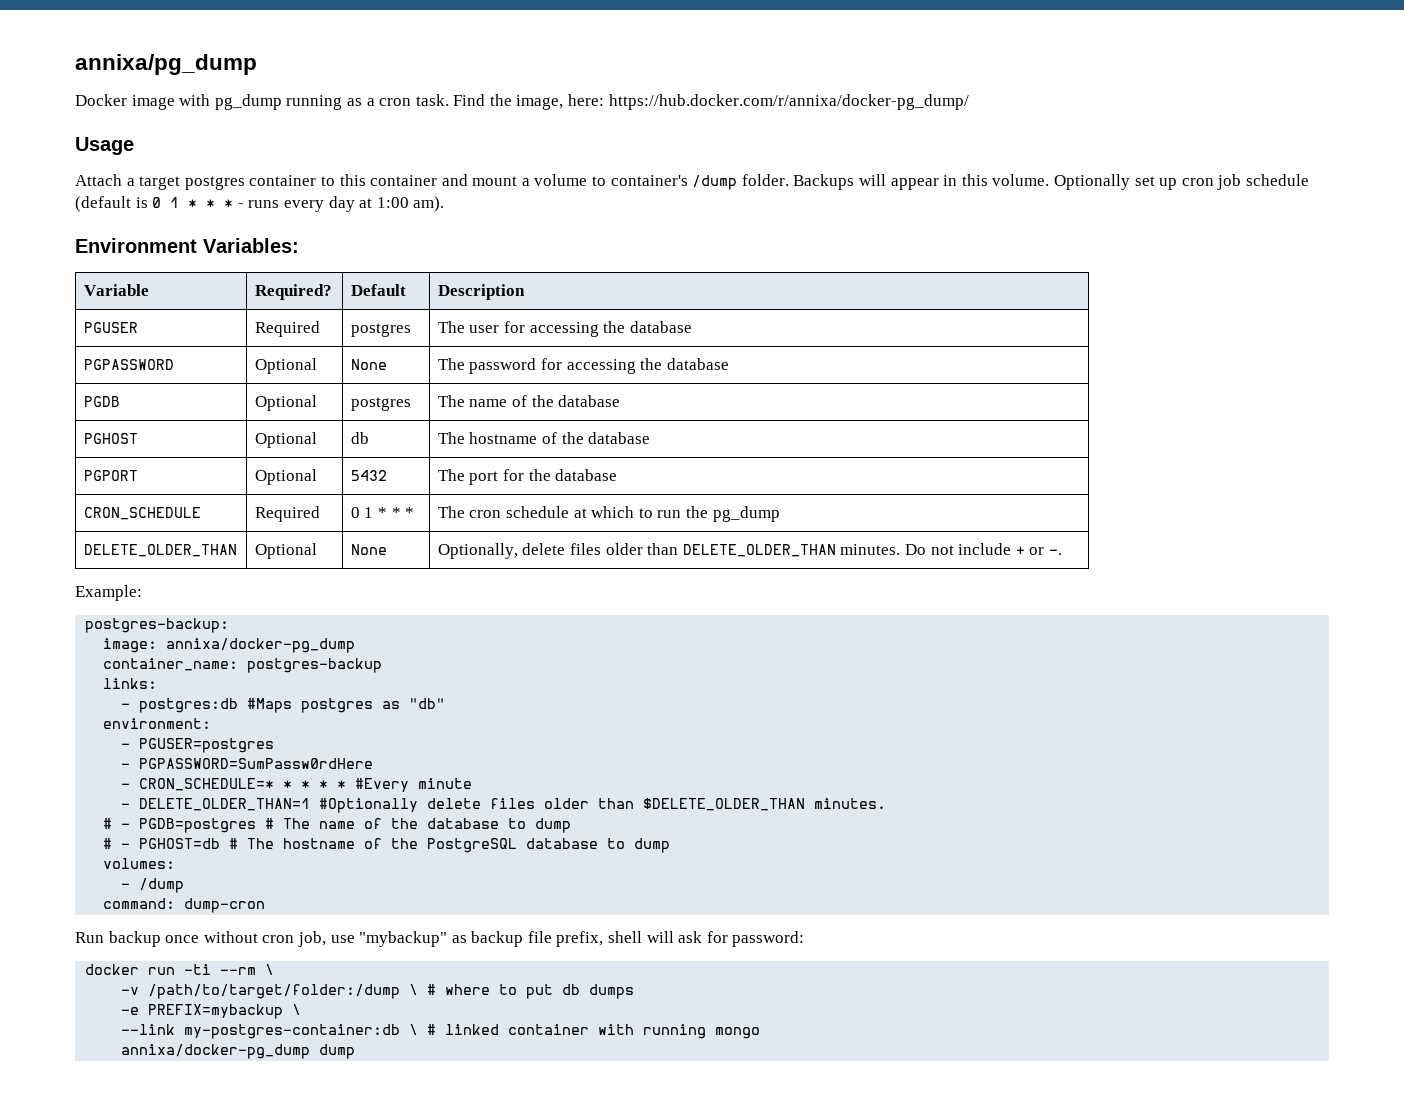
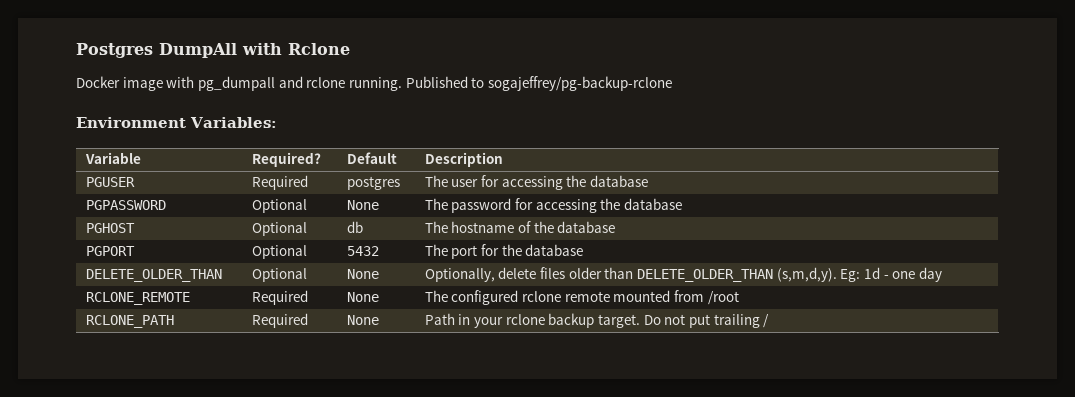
- annixa/pg_dump
+ Postgres DumpAll with Rclone
- Docker image with pg_dump running as a cron task. Find the image, here: https://hub.docker.com/r/annixa/docker-pg_dump/
- Usage
- Attach a target postgres container to this container and mount a volume to container's /dump folder. Backups will appear in this volume. Optionally set up cron job schedule (default is 0 1 * * * - runs every day at 1:00 am).
+ Docker image with pg_dumpall and rclone running. Published to sogajeffrey/pg-backup-rclone
- PGDB | Optional | postgres | The name of the database
- CRON_SCHEDULE | Required | 0 1 * * * | The cron schedule at which to run the pg_dump
- DELETE_OLDER_THAN | Optional | None | Optionally, delete files older than DELETE_OLDER_THAN minutes. Do not include + or -.
- Example:
- postgres-backup:
- image: annixa/docker-pg_dump
- container_name: postgres-backup
- links:
- - postgres:db #Maps postgres as "db"
- environment:
- - PGUSER=postgres
- - PGPASSWORD=SumPassw0rdHere
- - CRON_SCHEDULE=* * * * * #Every minute
- - DELETE_OLDER_THAN=1 #Optionally delete files older than $DELETE_OLDER_THAN minutes.
- # - PGDB=postgres # The name of the database to dump
- # - PGHOST=db # The hostname of the PostgreSQL database to dump
- volumes:
- - /dump
- command: dump-cron
- Run backup once without cron job, use "mybackup" as backup file prefix, shell will ask for password:
- docker run -ti --rm \
- -v /path/to/target/folder:/dump \ # where to put db dumps
- -e PREFIX=mybackup \
- --link my-postgres-container:db \ # linked container with running mongo
- annixa/docker-pg_dump dump
+ DELETE_OLDER_THAN | Optional | None | Optionally, delete files older than DELETE_OLDER_THAN (s,m,d,y). Eg: 1d - one day
+ RCLONE_REMOTE | Required | None | The configured rclone remote mounted from /root
+ RCLONE_PATH | Required | None | Path in your rclone backup target. Do not put trailing /

